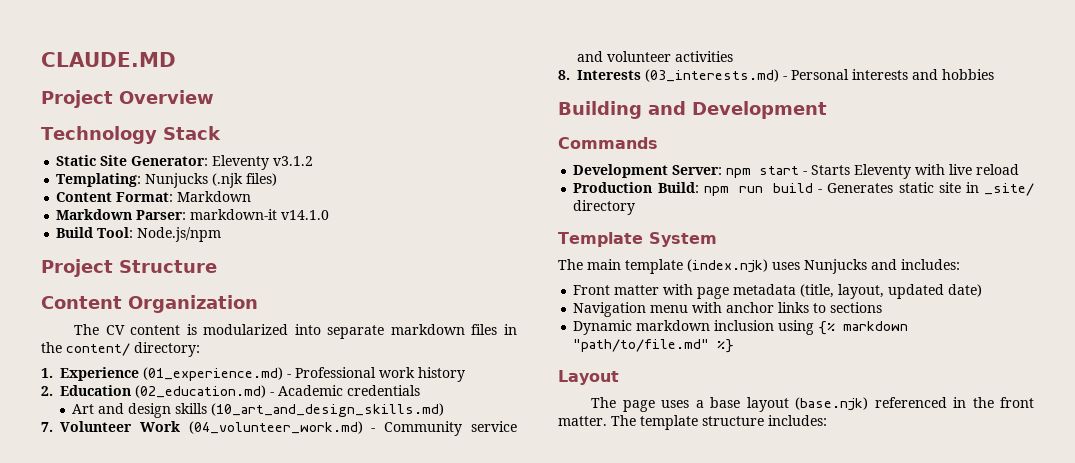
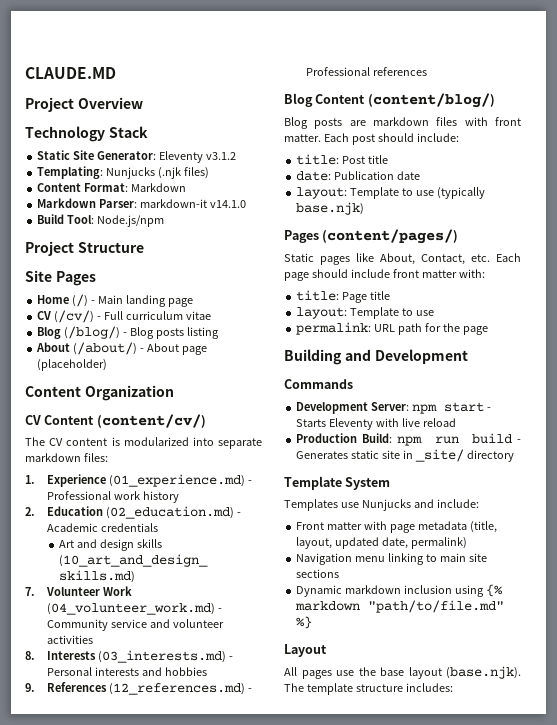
+ Site Pages
+ Home (/) - Main landing page
+ CV (/cv/) - Full curriculum vitae
+ Blog (/blog/) - Blog posts listing
+ About (/about/) - About page (placeholder)
+ CV Content (content/cv/)
- The CV content is modularized into separate markdown files in the content/ directory:
+ The CV content is modularized into separate markdown files:
+ 9. References (12_references.md) - Professional references
+ Blog Content (content/blog/)
+ Blog posts are markdown files with front matter. Each post should include:
+ title: Post title
+ date: Publication date
+ layout: Template to use (typically base.njk)
+ Pages (content/pages/)
+ Static pages like About, Contact, etc. Each page should include front matter with:
+ title: Page title
+ layout: Template to use
+ permalink: URL path for the page
- The main template (index.njk) uses Nunjucks and includes:
+ Templates use Nunjucks and include:
- Front matter with page metadata (title, layout, updated date)
+ Front matter with page metadata (title, layout, updated date, permalink)
- Navigation menu with anchor links to sections
+ Navigation menu linking to main site sections
- The page uses a base layout (base.njk) referenced in the front matter. The template structure includes:
+ All pages use the base layout (base.njk). The template structure includes:

